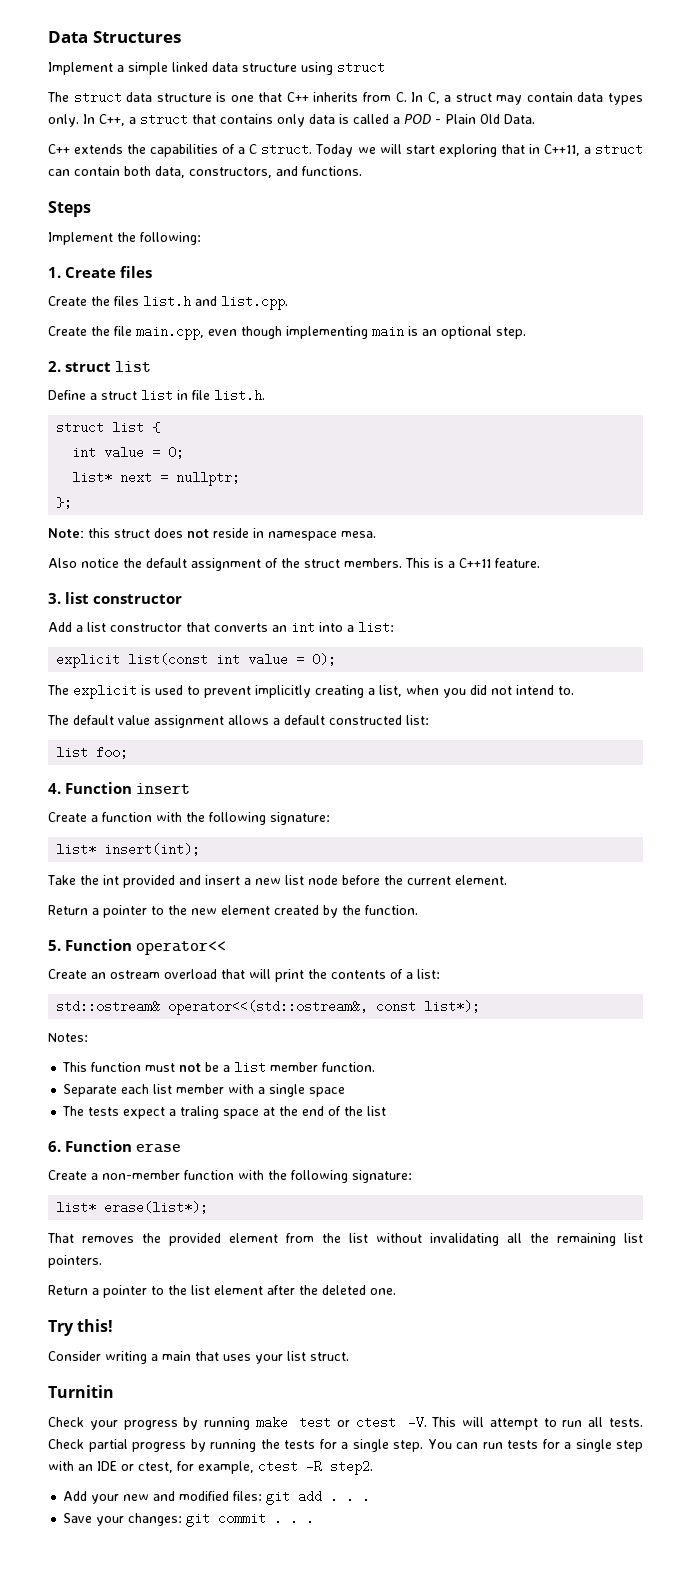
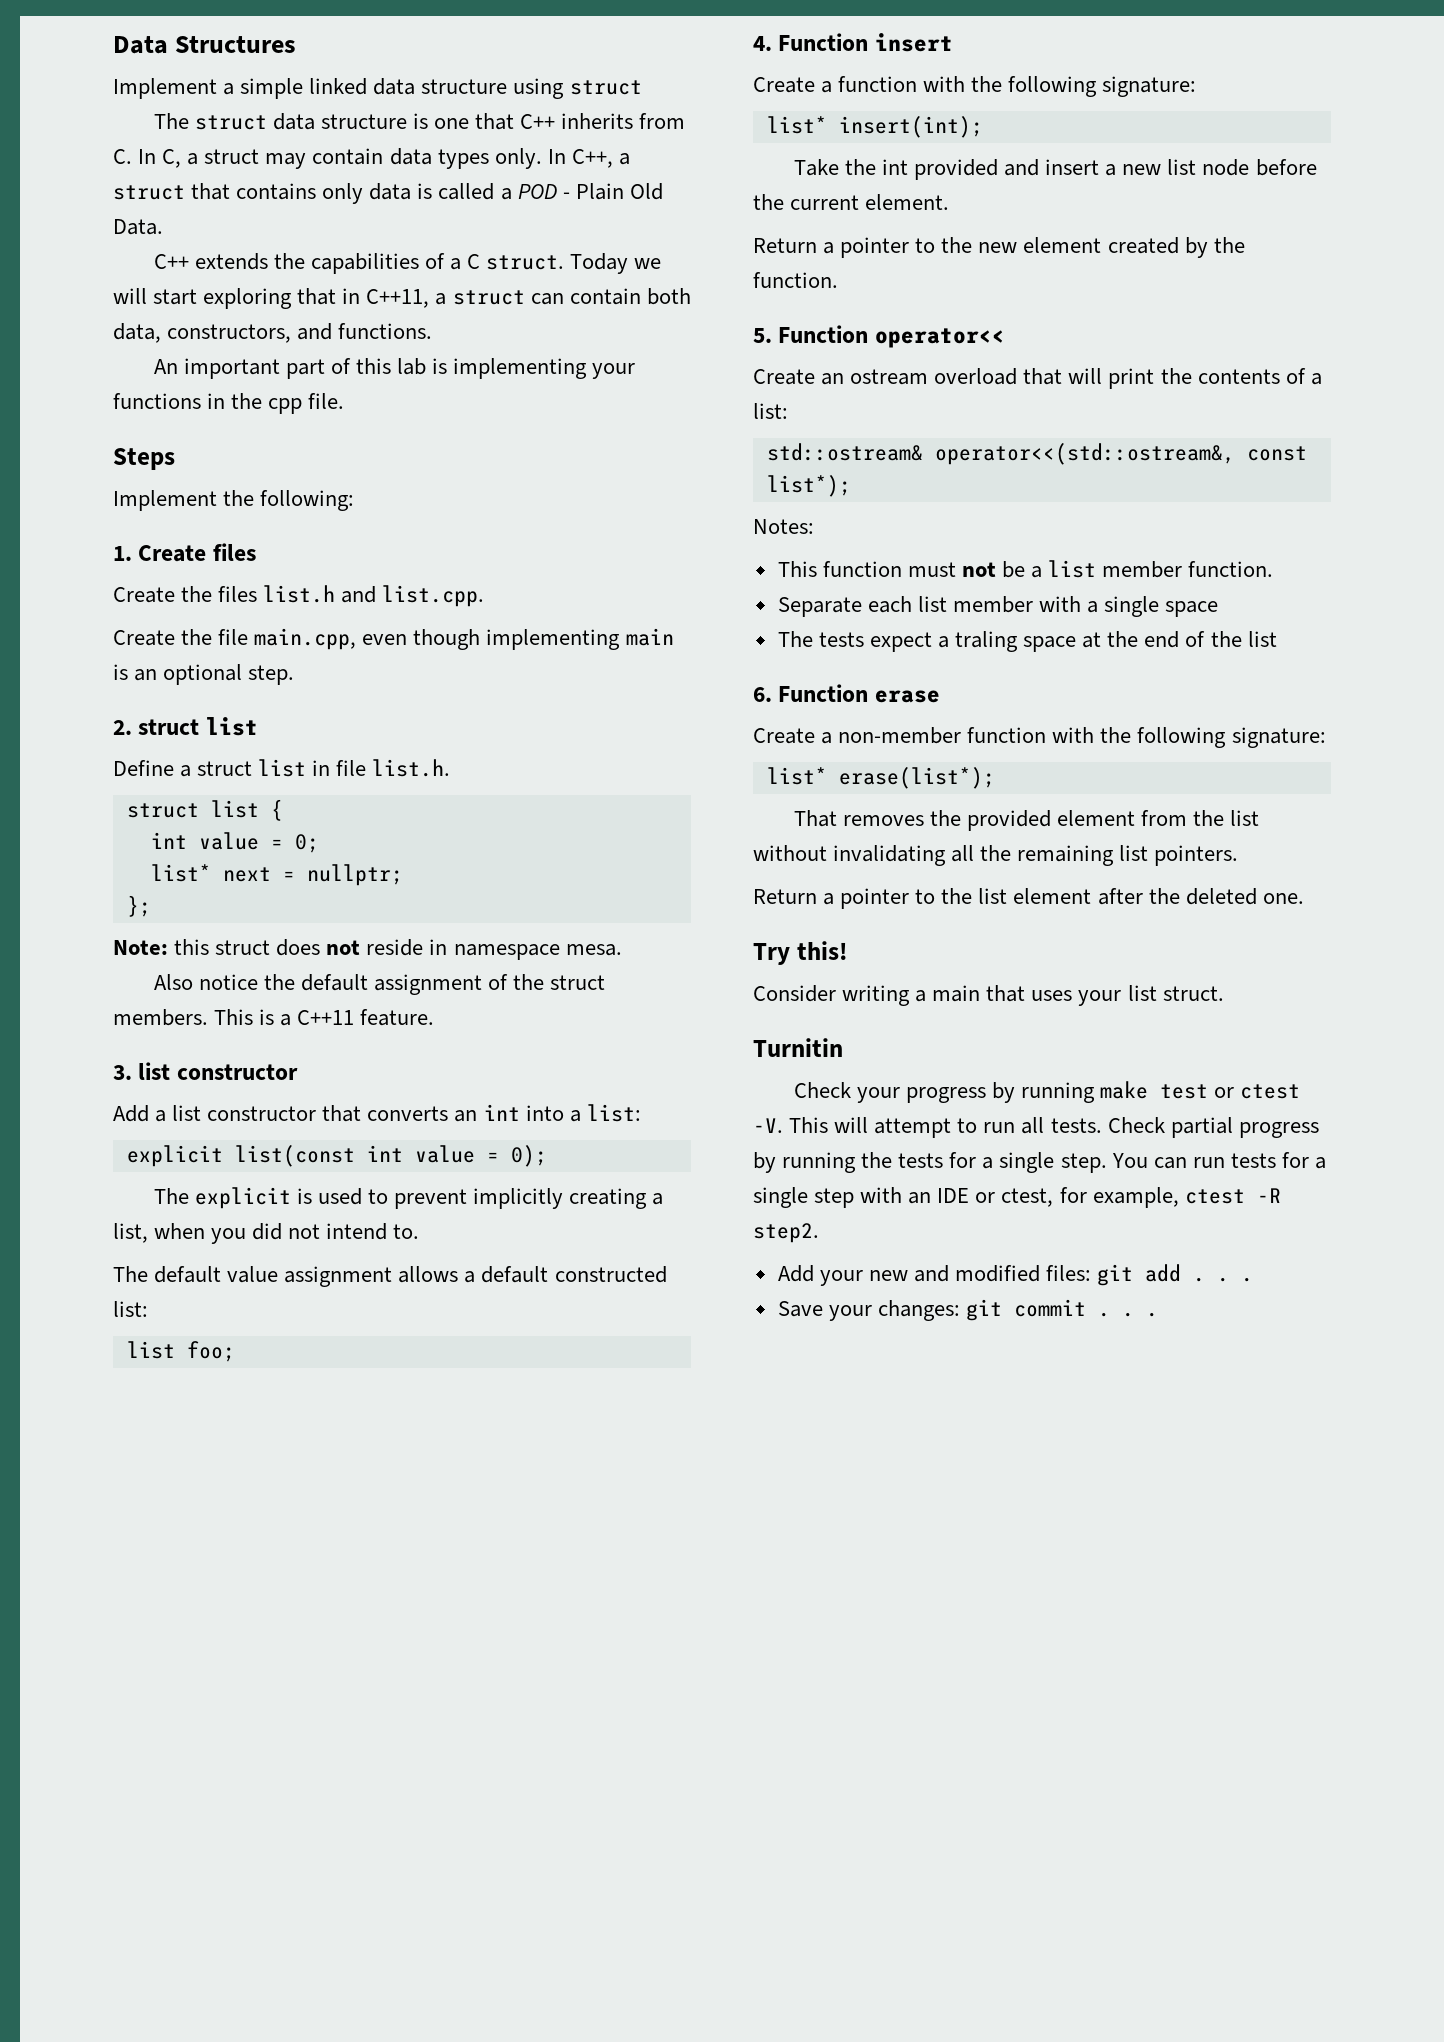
+ An important part of this lab is implementing your functions in the cpp file.

